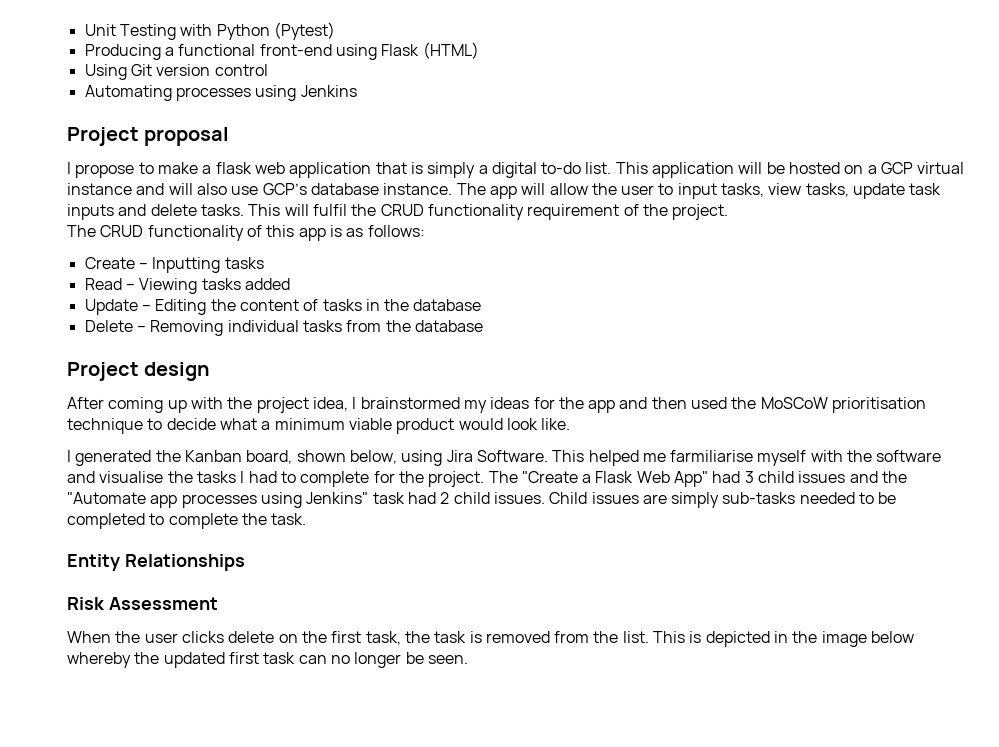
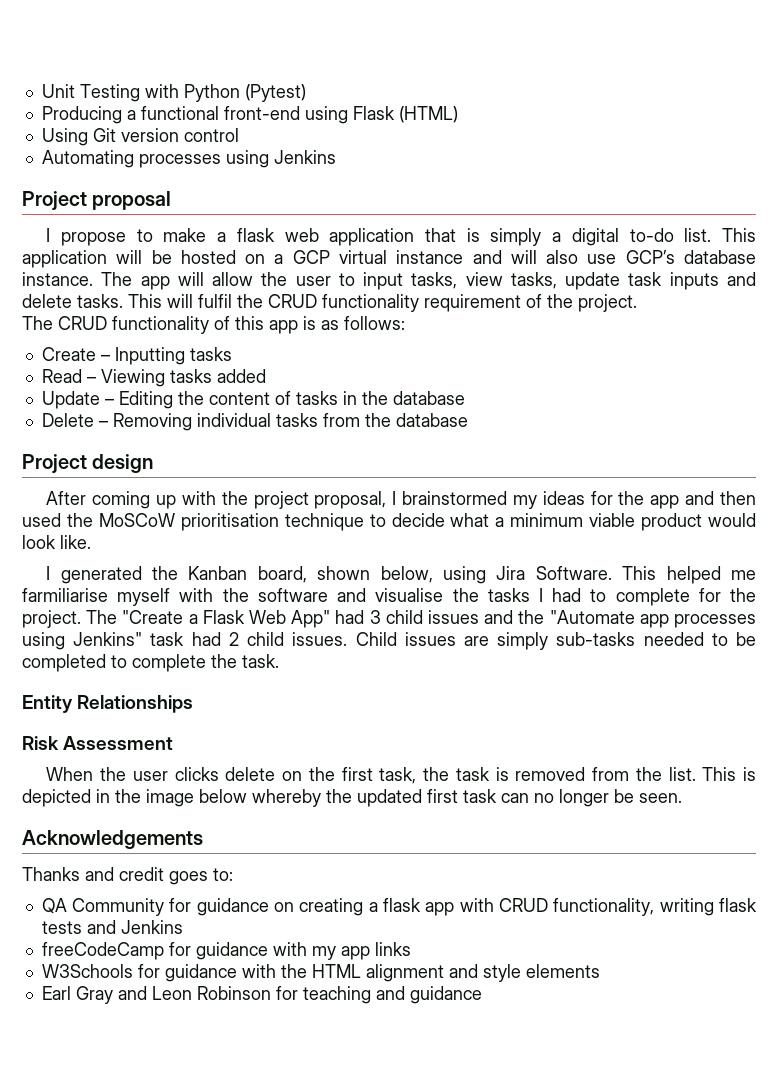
- After coming up with the project idea, I brainstormed my ideas for the app and then used the MoSCoW prioritisation technique to decide what a minimum viable product would look like.
+ After coming up with the project proposal, I brainstormed my ideas for the app and then used the MoSCoW prioritisation technique to decide what a minimum viable product would look like.
+ Acknowledgements
+ Thanks and credit goes to:
+ QA Community for guidance on creating a flask app with CRUD functionality, writing flask tests and Jenkins
+ freeCodeCamp for guidance with my app links
+ W3Schools for guidance with the HTML alignment and style elements
+ Earl Gray and Leon Robinson for teaching and guidance

